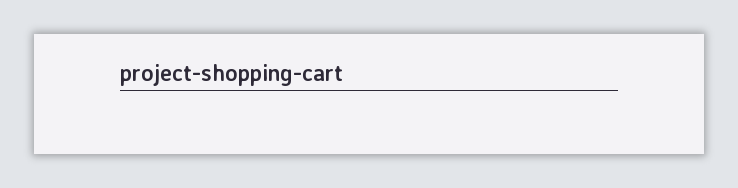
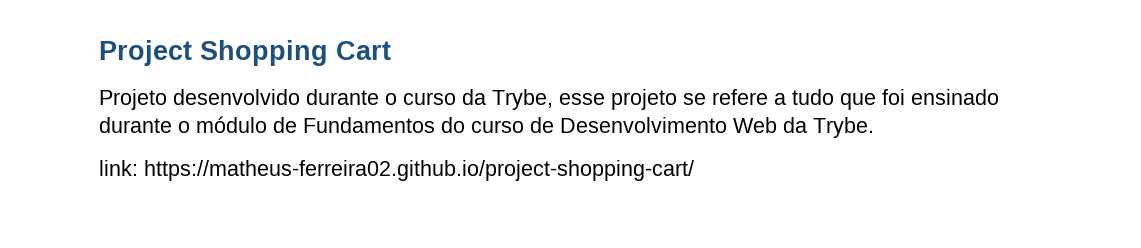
- project-shopping-cart
+ Project Shopping Cart
+ Projeto desenvolvido durante o curso da Trybe, esse projeto se refere a tudo que foi ensinado durante o módulo de Fundamentos do curso de Desenvolvimento Web da Trybe.
+ link: https://matheus-ferreira02.github.io/project-shopping-cart/

